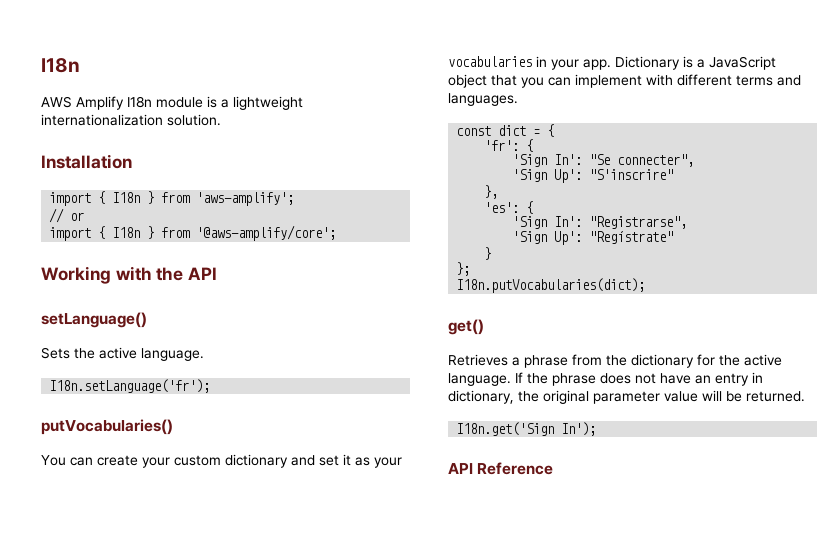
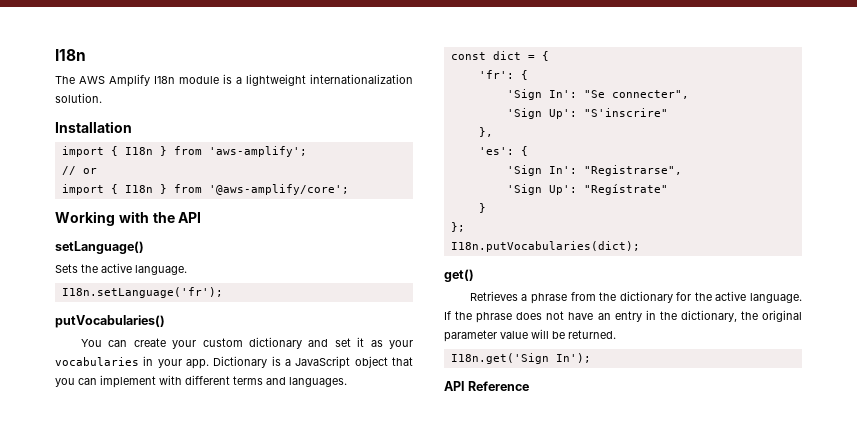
- AWS Amplify I18n module is a lightweight internationalization solution.
+ The AWS Amplify I18n module is a lightweight internationalization solution.
- If the phrase does not have an entry in dictionary, the original parameter value will be returned.
+ If the phrase does not have an entry in the dictionary, the original parameter value will be returned.

